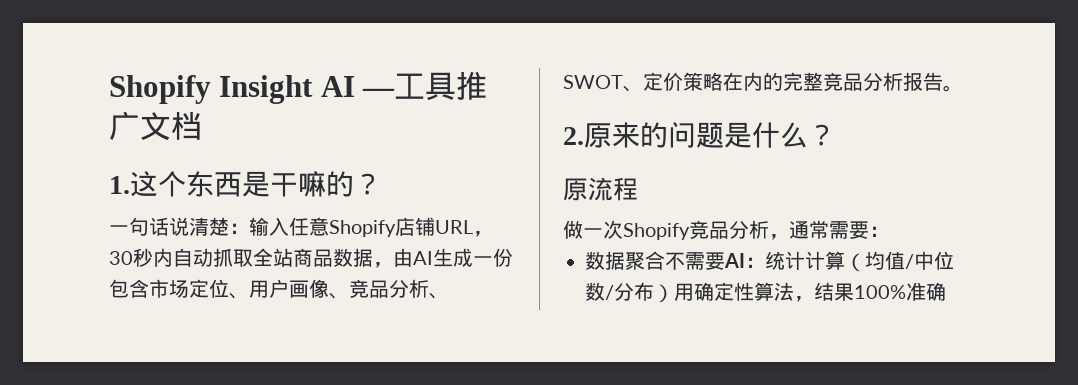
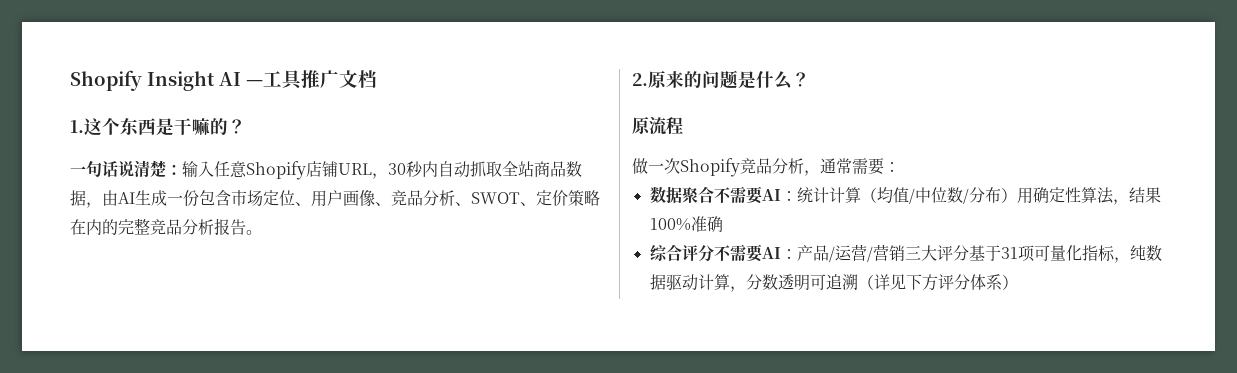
+ 综合评分不需要AI：产品/运营/营销三大评分基于31项可量化指标，纯数据驱动计算，分数透明可追溯（详见下方评分体系）

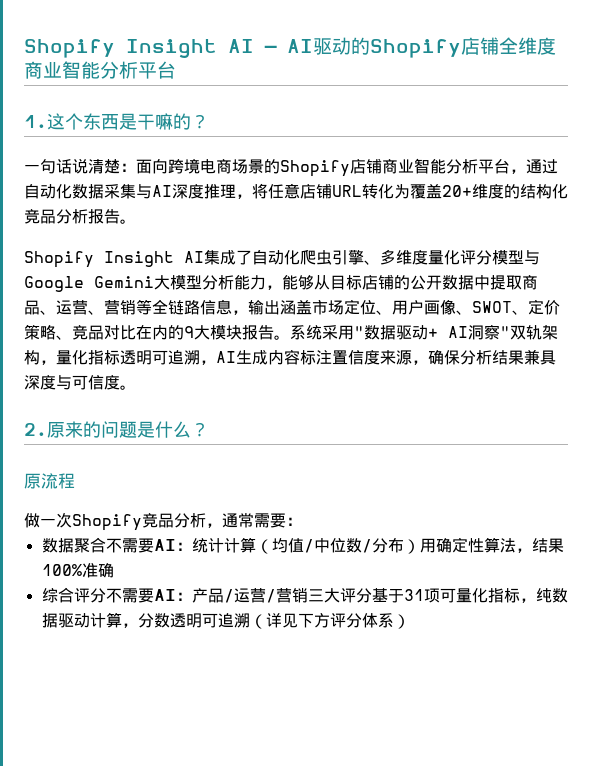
- Shopify Insight AI —工具推广文档
+ Shopify Insight AI — AI驱动的Shopify店铺全维度商业智能分析平台
- 一句话说清楚：输入任意Shopify店铺URL，30秒内自动抓取全站商品数据，由AI生成一份包含市场定位、用户画像、竞品分析、SWOT、定价策略在内的完整竞品分析报告。
+ 一句话说清楚：面向跨境电商场景的Shopify店铺商业智能分析平台，通过自动化数据采集与AI深度推理，将任意店铺URL转化为覆盖20+维度的结构化竞品分析报告。
+ Shopify Insight AI集成了自动化爬虫引擎、多维度量化评分模型与Google Gemini大模型分析能力，能够从目标店铺的公开数据中提取商品、运营、营销等全链路信息，输出涵盖市场定位、用户画像、SWOT、定价策略、竞品对比在内的9大模块报告。系统采用"数据驱动+ AI洞察"双轨架构，量化指标透明可追溯，AI生成内容标注置信度来源，确保分析结果兼具深度与可信度。

